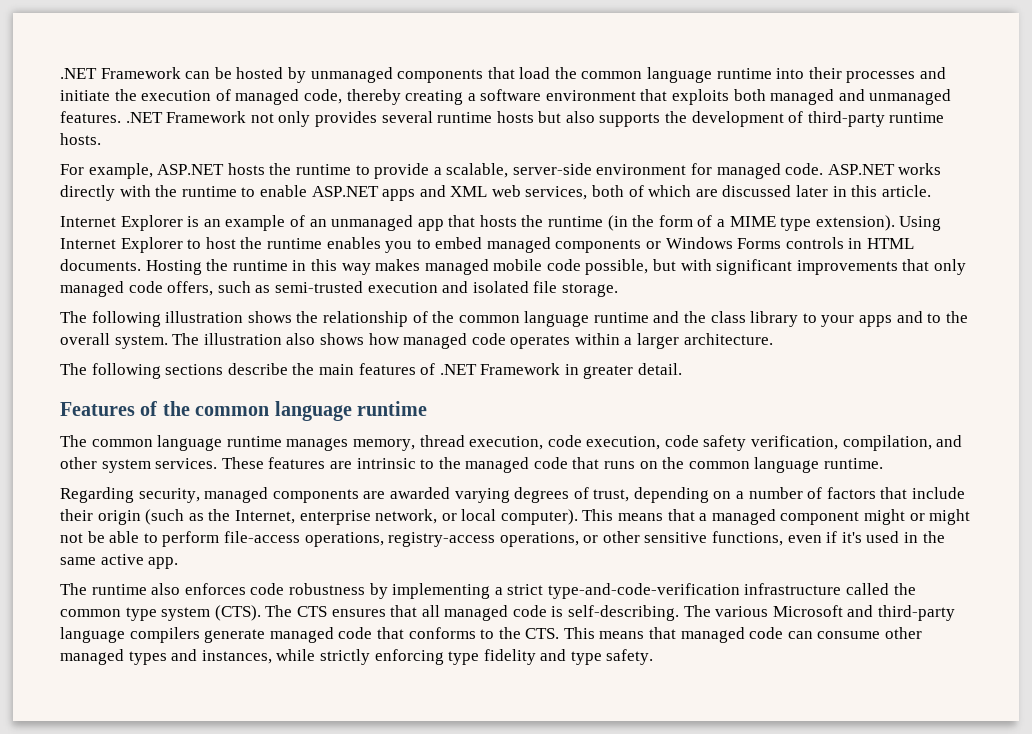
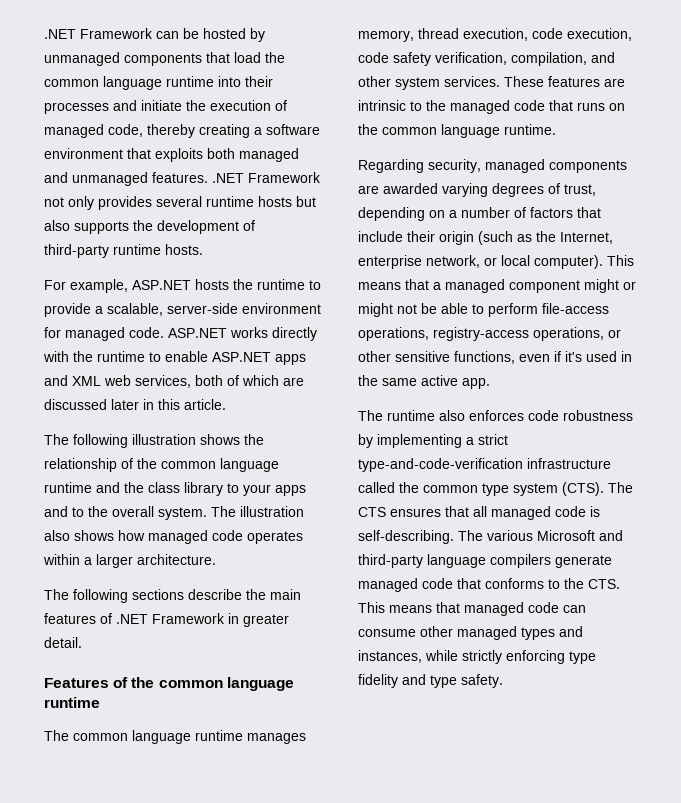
- Internet Explorer is an example of an unmanaged app that hosts the runtime (in the form of a MIME type extension). Using Internet Explorer to host the runtime enables you to embed managed components or Windows Forms controls in HTML documents. Hosting the runtime in this way makes managed mobile code possible, but with significant improvements that only managed code offers, such as semi-trusted execution and isolated file storage.

